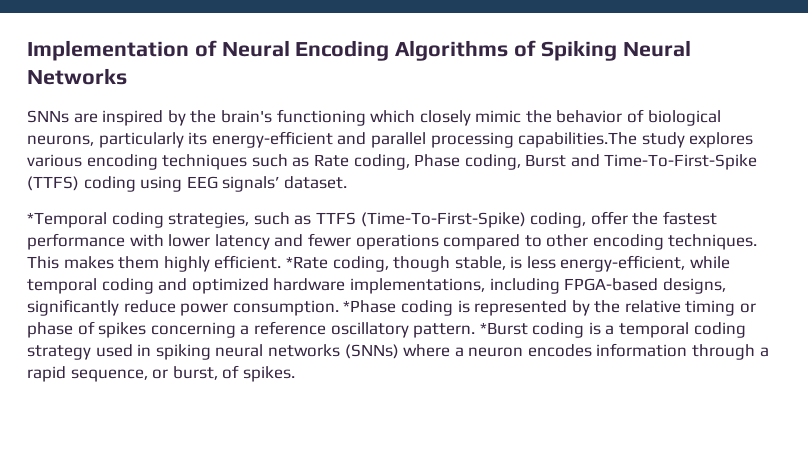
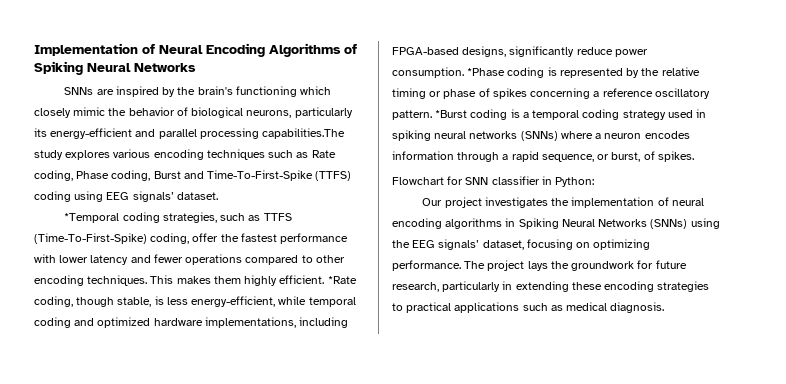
+ Flowchart for SNN classifier in Python:
+ Our project investigates the implementation of neural encoding algorithms in Spiking Neural Networks (SNNs) using the EEG signals’ dataset, focusing on optimizing performance. The project lays the groundwork for future research, particularly in extending these encoding strategies to practical applications such as medical diagnosis.

